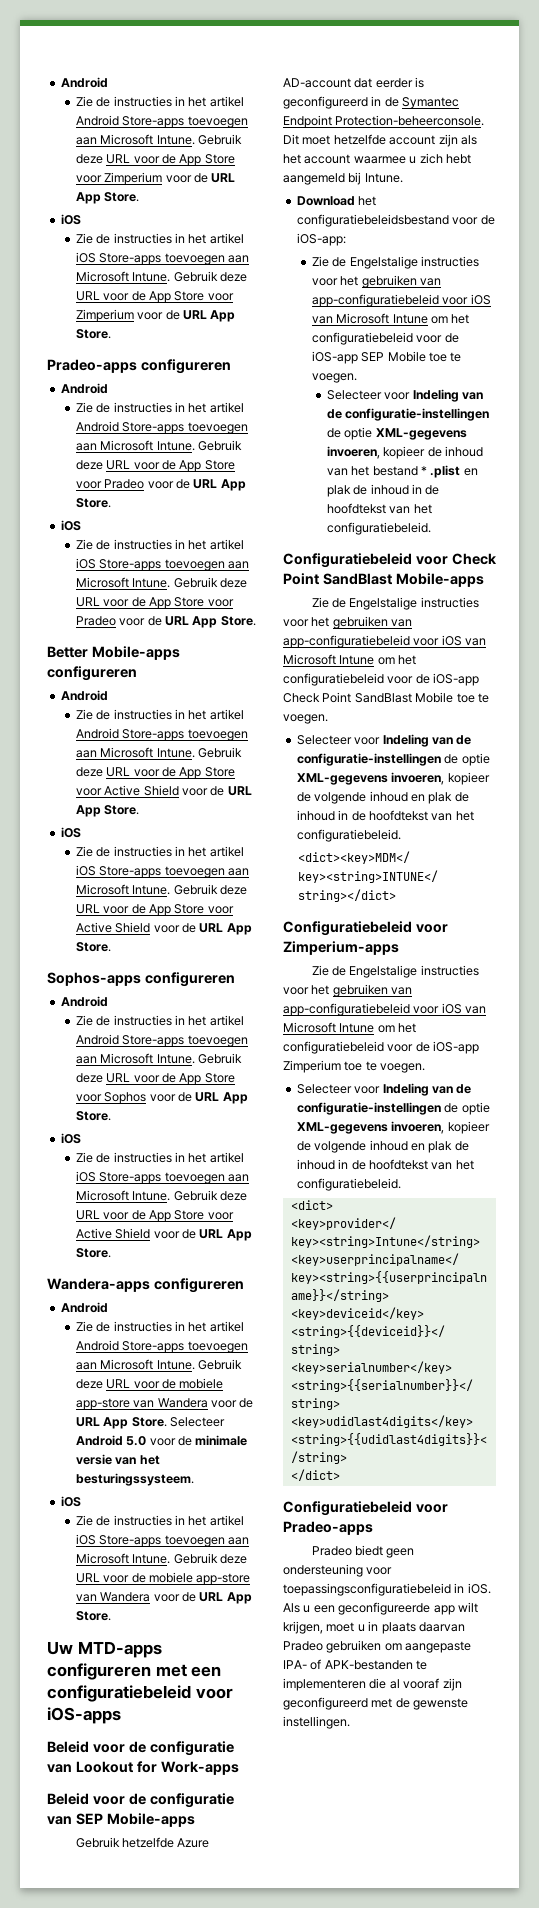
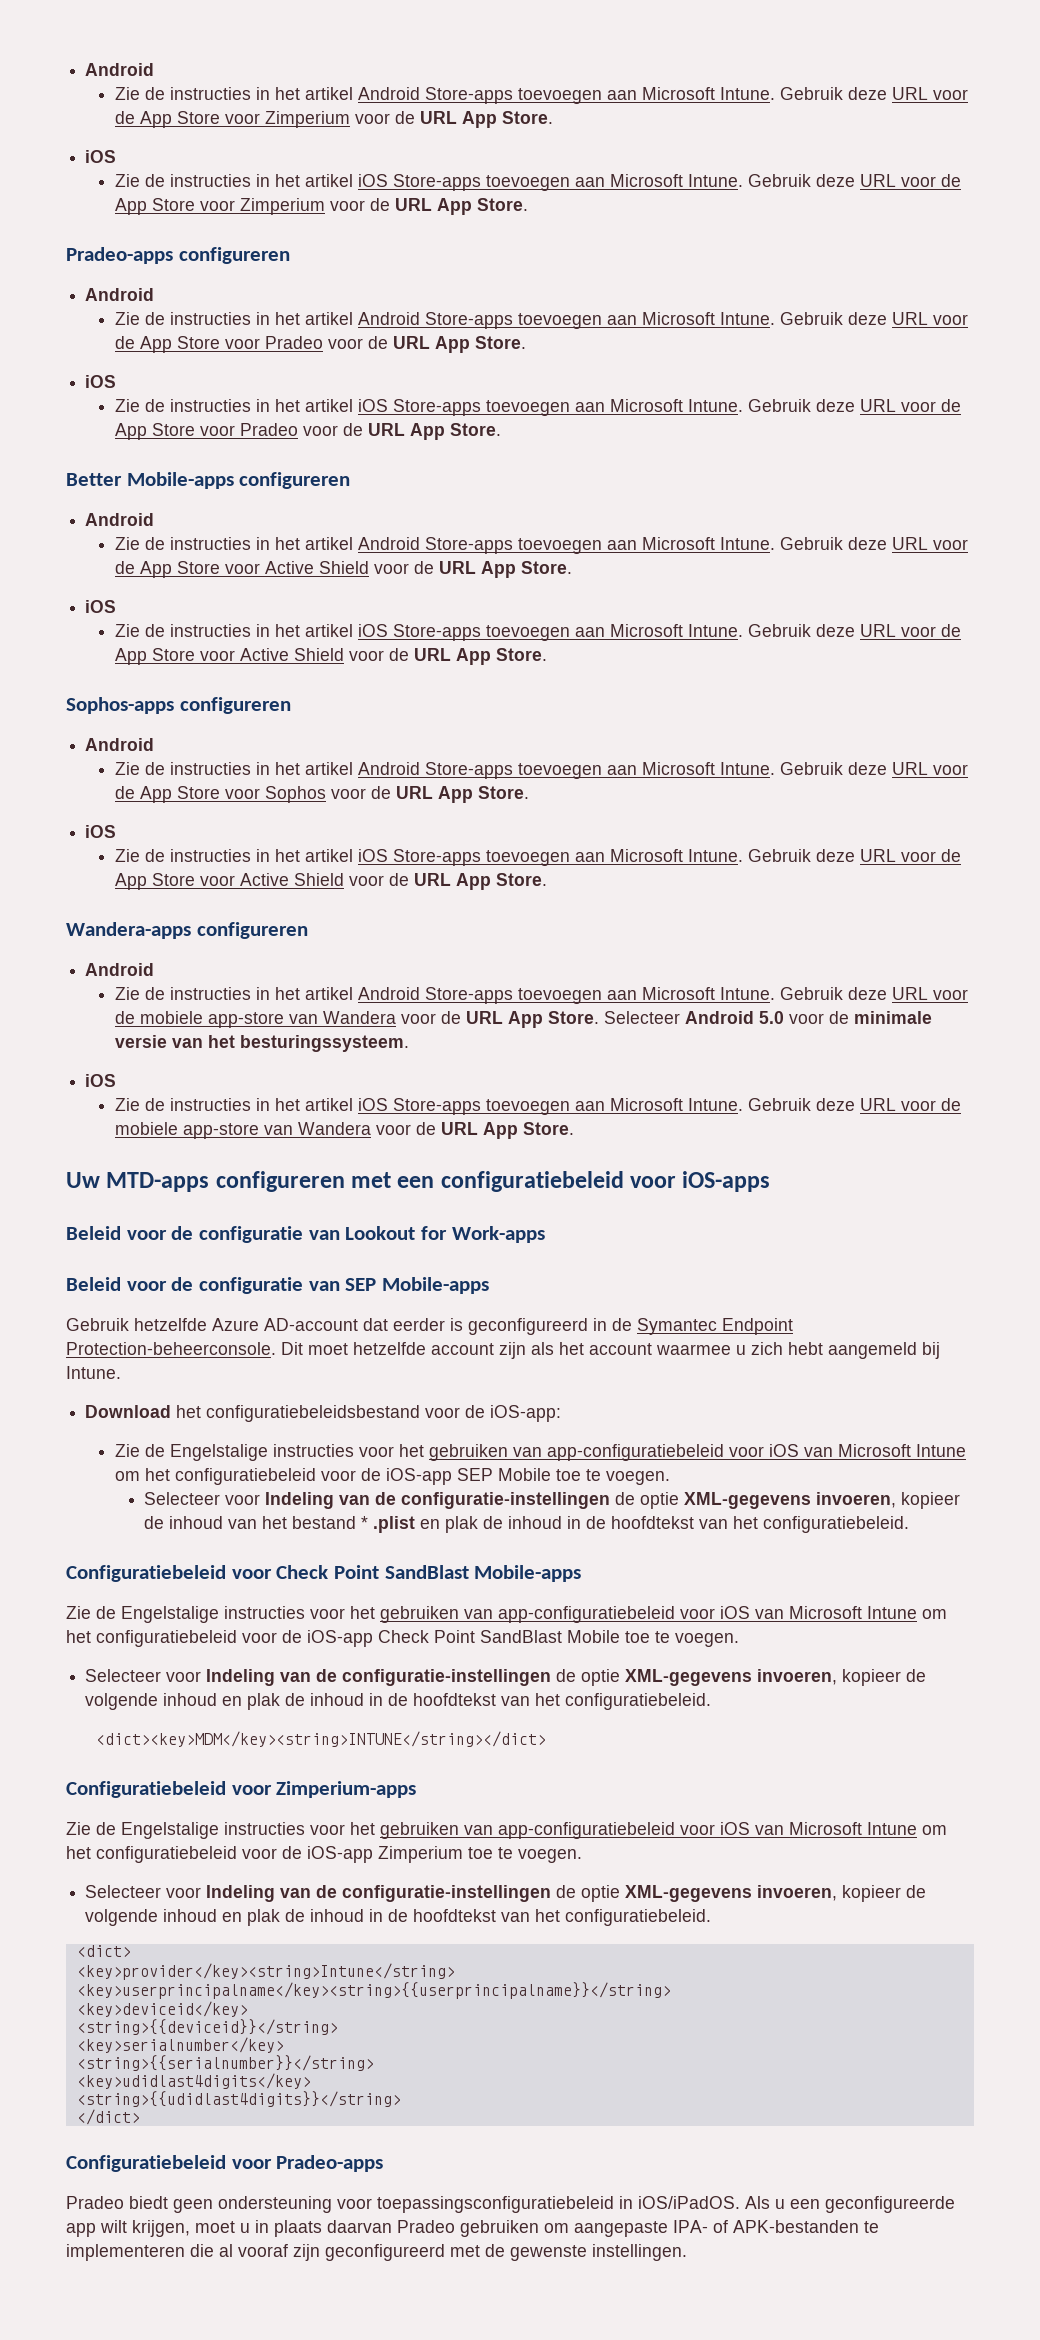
- Pradeo biedt geen ondersteuning voor toepassingsconfiguratiebeleid in iOS.
+ Pradeo biedt geen ondersteuning voor toepassingsconfiguratiebeleid in iOS/iPadOS.

